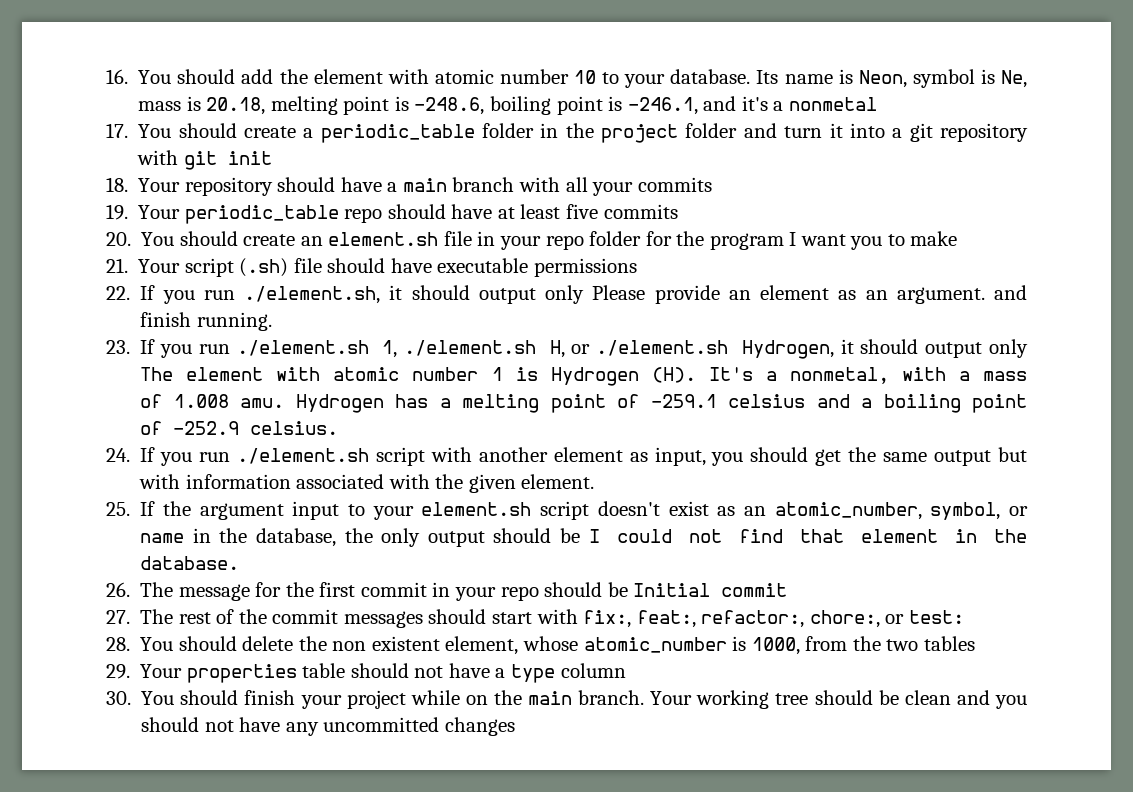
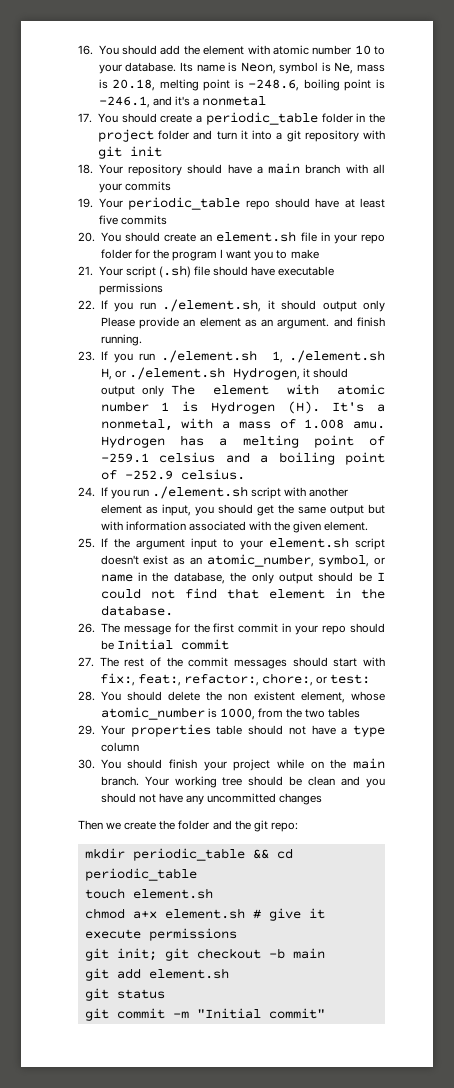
+ Then we create the folder and the git repo:
+ mkdir periodic_table && cd periodic_table
+ touch element.sh
+ chmod a+x element.sh # give it execute permissions
+ git init; git checkout -b main
+ git add element.sh
+ git status
+ git commit -m "Initial commit"

